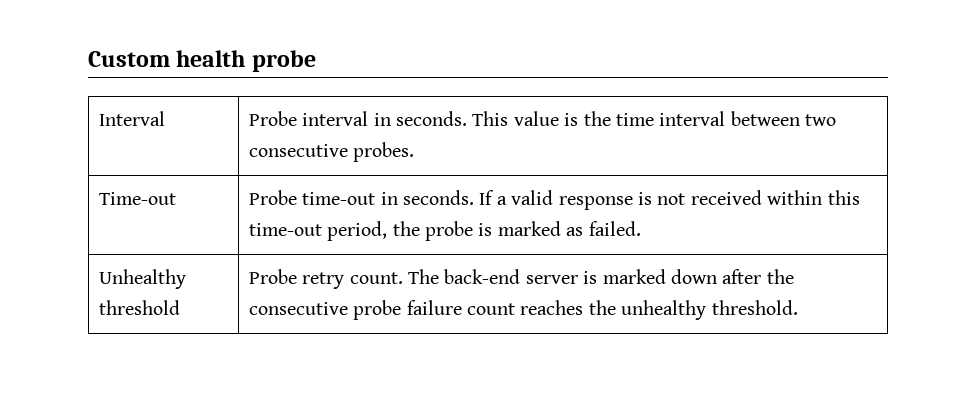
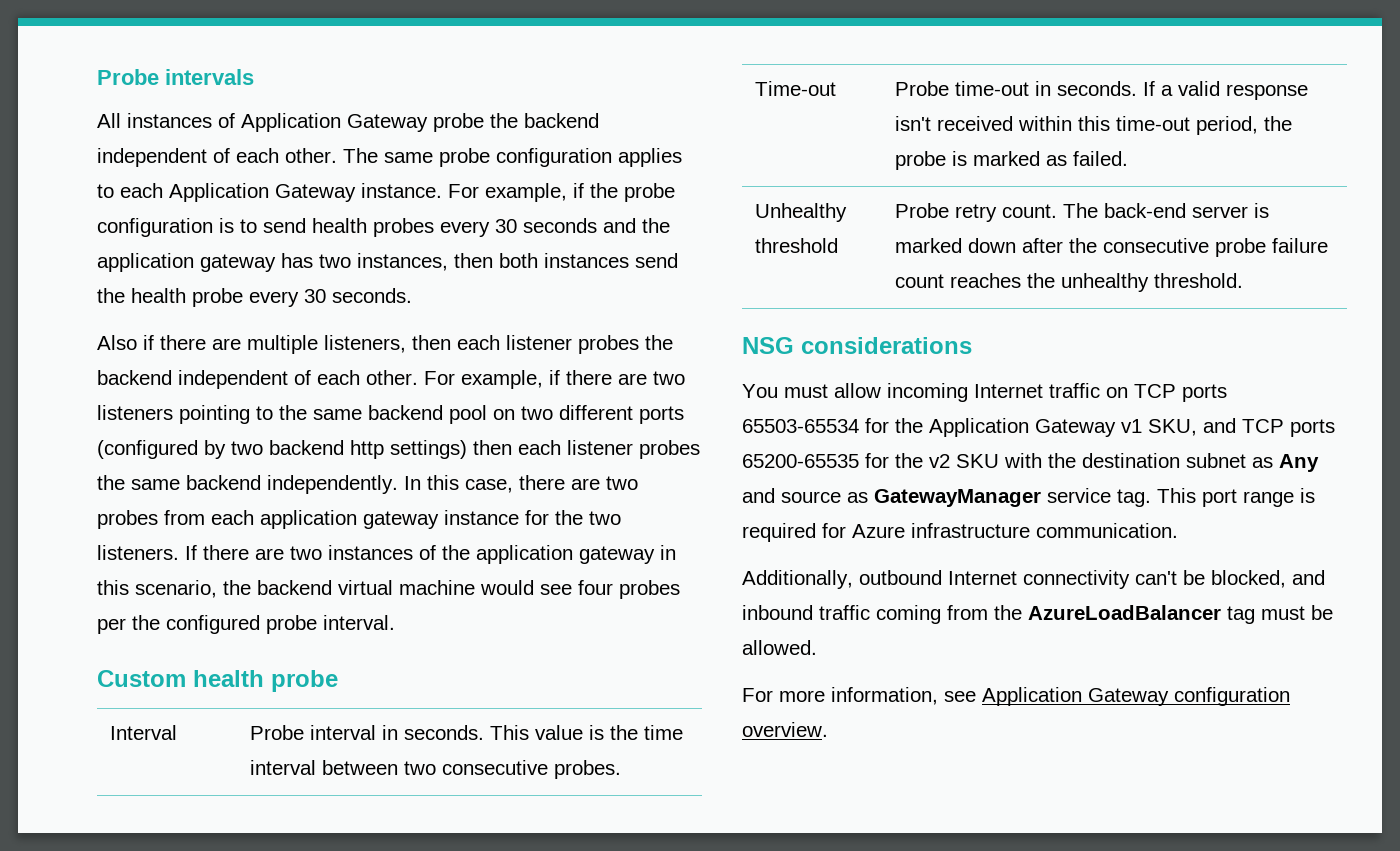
+ Probe intervals
+ All instances of Application Gateway probe the backend independent of each other. The same probe configuration applies to each Application Gateway instance. For example, if the probe configuration is to send health probes every 30 seconds and the application gateway has two instances, then both instances send the health probe every 30 seconds.
+ Also if there are multiple listeners, then each listener probes the backend independent of each other. For example, if there are two listeners pointing to the same backend pool on two different ports (configured by two backend http settings) then each listener probes the same backend independently. In this case, there are two probes from each application gateway instance for the two listeners. If there are two instances of the application gateway in this scenario, the backend virtual machine would see four probes per the configured probe interval.
- Time-out | Probe time-out in seconds. If a valid response is not received within this time-out period, the probe is marked as failed.
+ Time-out | Probe time-out in seconds. If a valid response isn't received within this time-out period, the probe is marked as failed.
+ NSG considerations
+ You must allow incoming Internet traffic on TCP ports 65503-65534 for the Application Gateway v1 SKU, and TCP ports 65200-65535 for the v2 SKU with the destination subnet as Any and source as GatewayManager service tag. This port range is required for Azure infrastructure communication.
+ Additionally, outbound Internet connectivity can't be blocked, and inbound traffic coming from the AzureLoadBalancer tag must be allowed.
+ For more information, see Application Gateway configuration overview.

